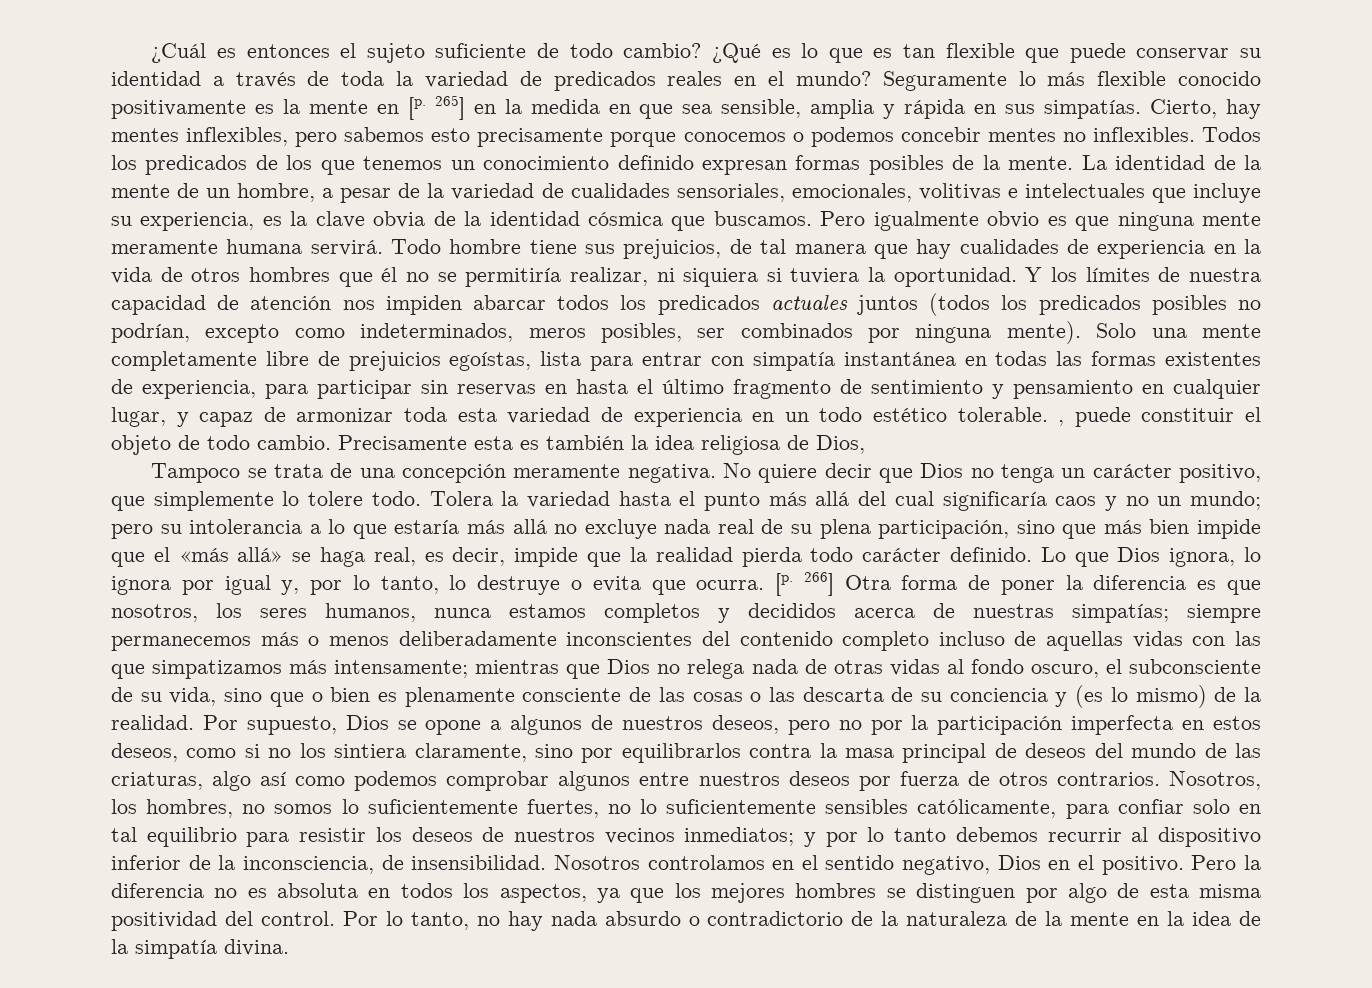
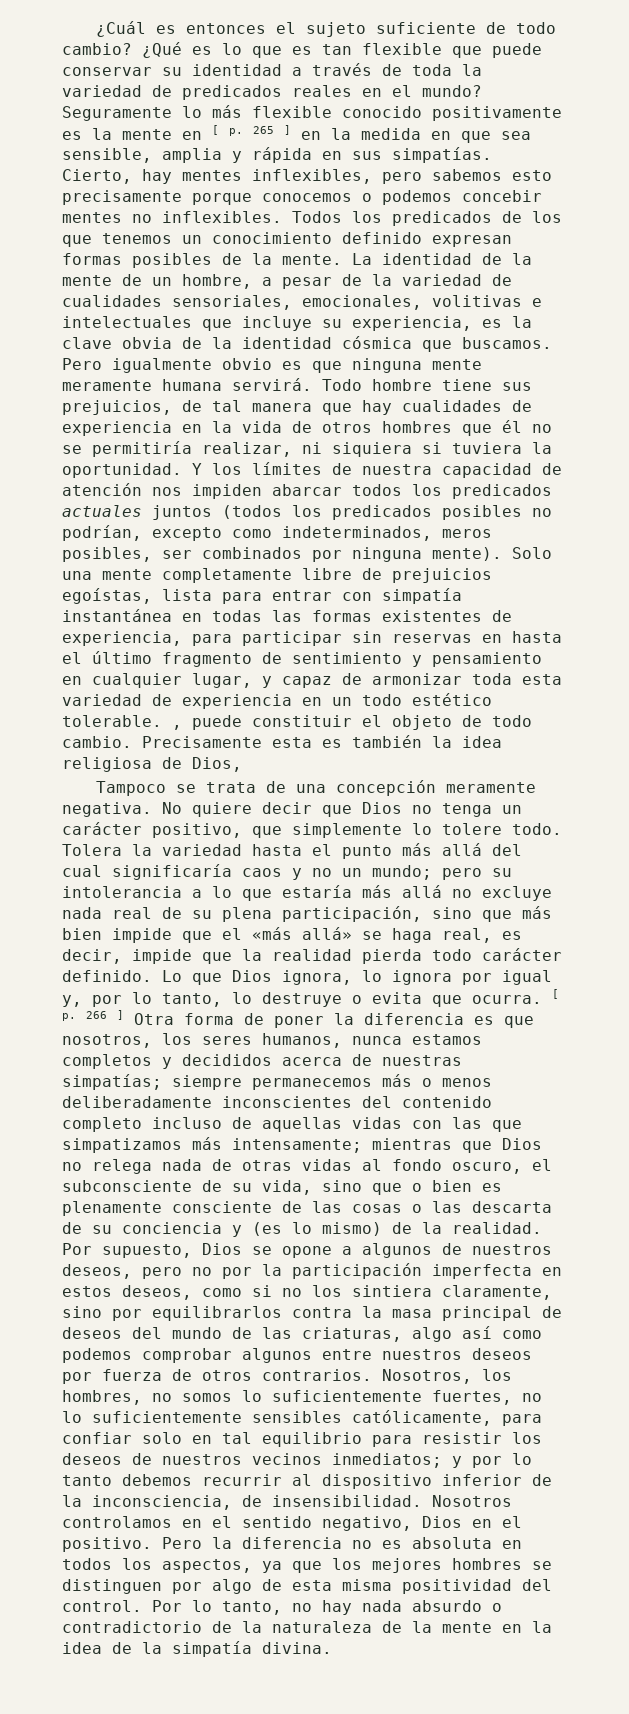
- Seguramente lo más flexible conocido positivamente es la mente en [p. 265] en la medida en que sea sensible, amplia y rápida en sus simpatías.
+ Seguramente lo más flexible conocido positivamente es la mente en [ p. 265 ] en la medida en que sea sensible, amplia y rápida en sus simpatías.
- [p. 266] Otra forma de poner la diferencia es que nosotros, los seres humanos, nunca estamos completos y decididos acerca de nuestras simpatías;
+ [ p. 266 ] Otra forma de poner la diferencia es que nosotros, los seres humanos, nunca estamos completos y decididos acerca de nuestras simpatías;

